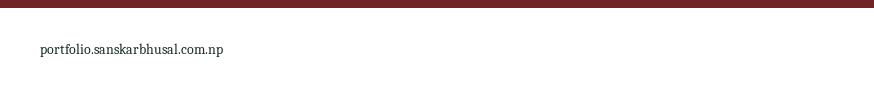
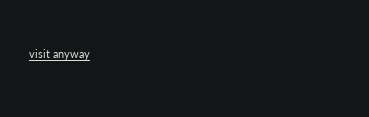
- portfolio.sanskarbhusal.com.np
+ visit anyway

